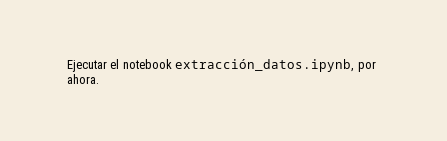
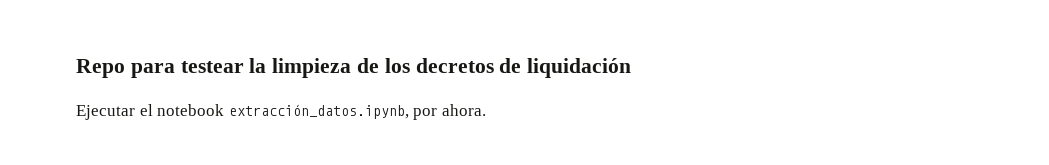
+ Repo para testear la limpieza de los decretos de liquidación

